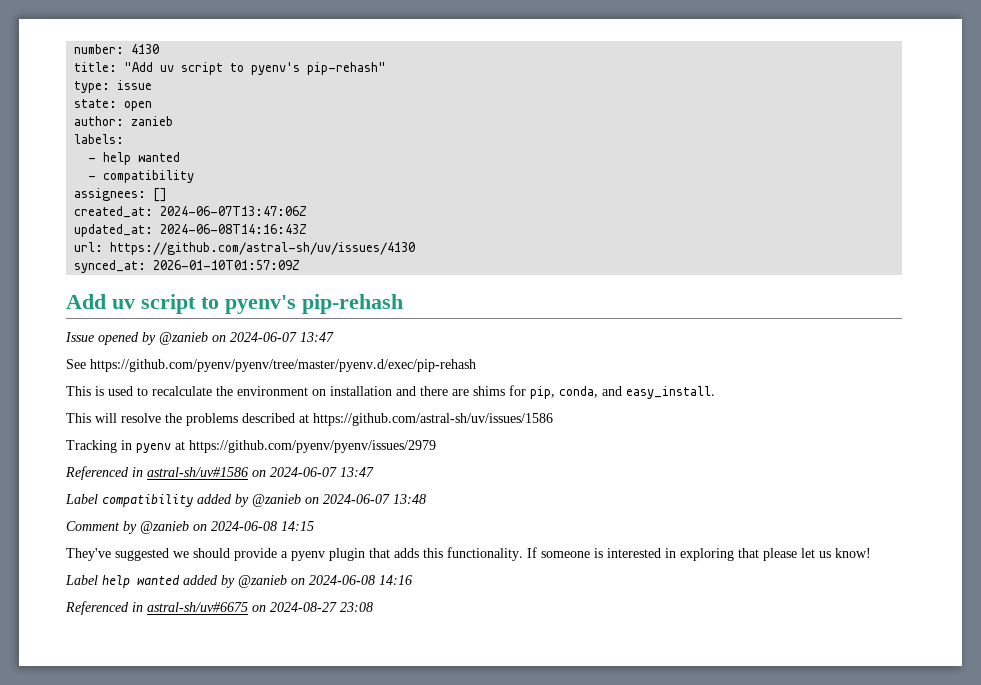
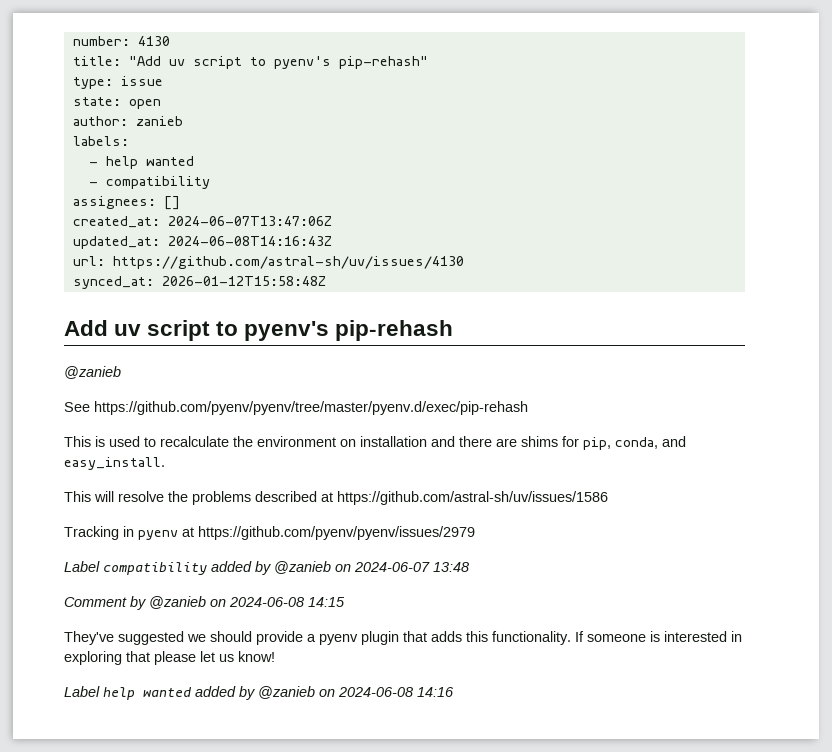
- synced_at: 2026-01-10T01:57:09Z
+ synced_at: 2026-01-12T15:58:48Z
  Add uv script to pyenv's pip-rehash
- Issue opened by @zanieb on 2024-06-07 13:47
+ @zanieb
- Referenced in astral-sh/uv#1586 on 2024-06-07 13:47
- Referenced in astral-sh/uv#6675 on 2024-08-27 23:08

